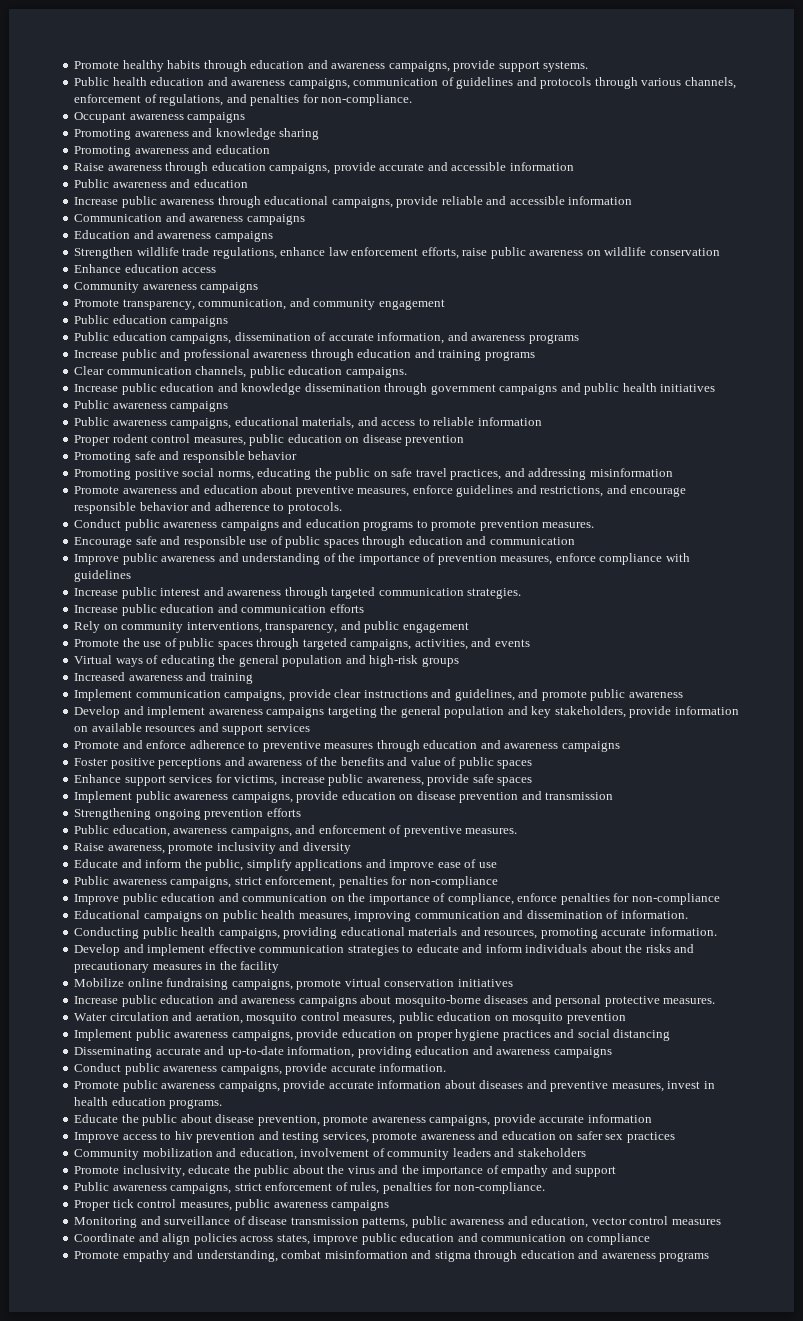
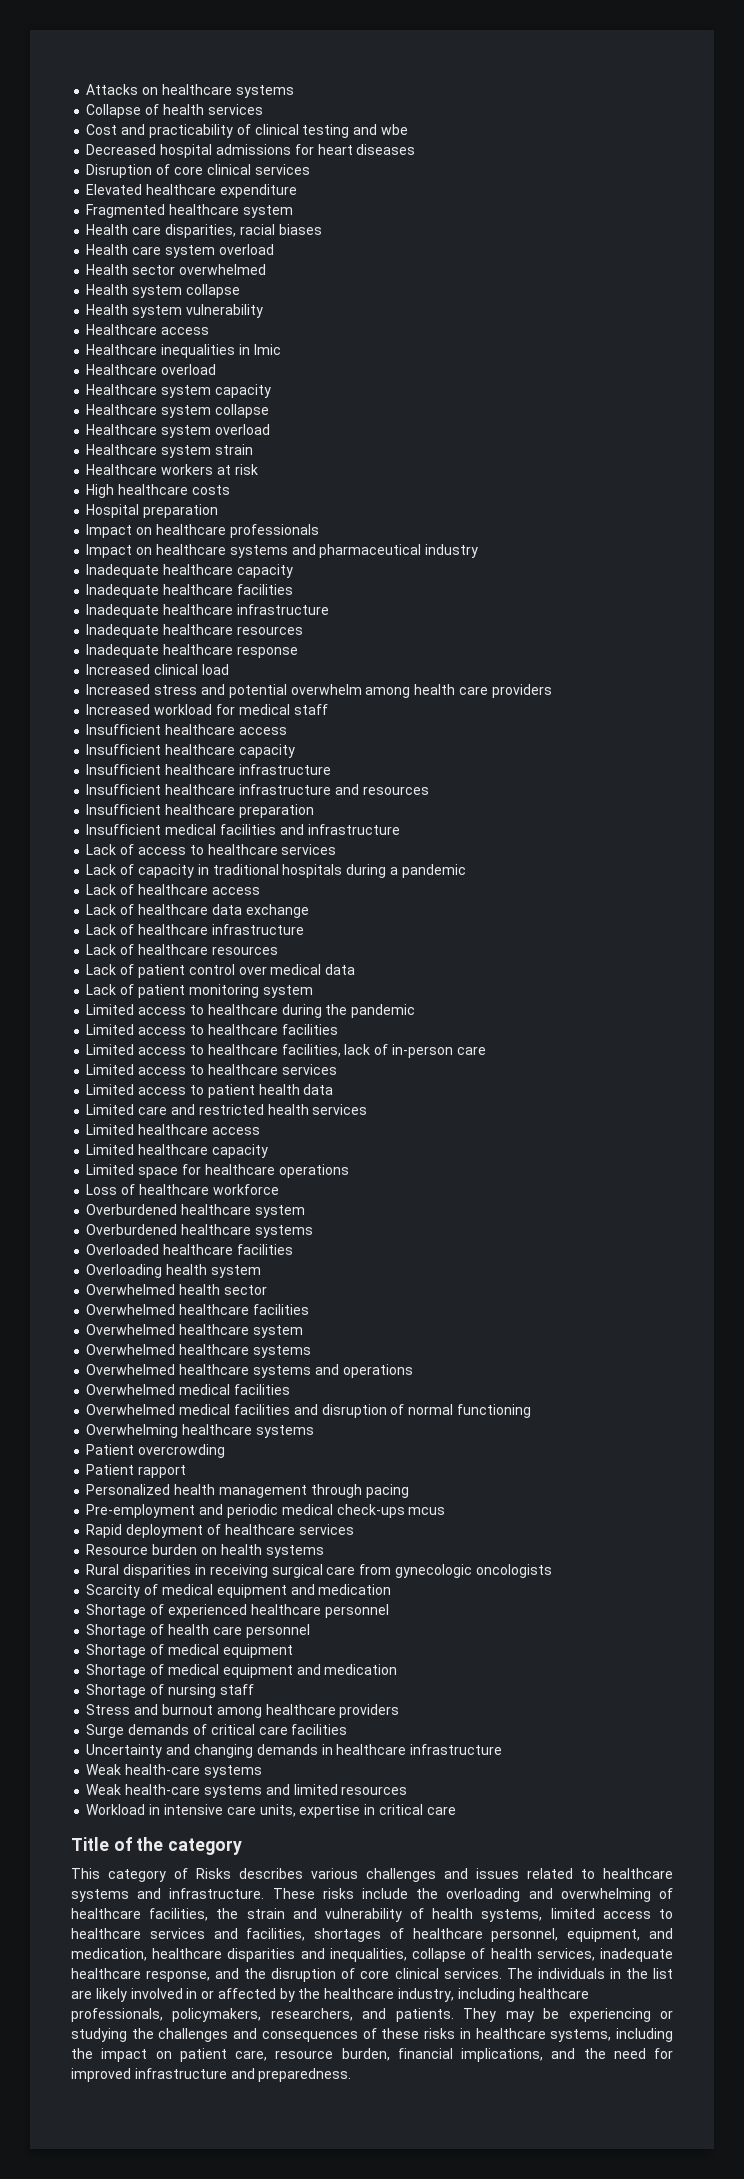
- Promote healthy habits through education and awareness campaigns, provide support systems.
- Public health education and awareness campaigns, communication of guidelines and protocols through various channels, enforcement of regulations, and penalties for non-compliance.
- Occupant awareness campaigns
- Promoting awareness and knowledge sharing
- Promoting awareness and education
- Raise awareness through education campaigns, provide accurate and accessible information
- Public awareness and education
- Increase public awareness through educational campaigns, provide reliable and accessible information
- Communication and awareness campaigns
- Education and awareness campaigns
- Strengthen wildlife trade regulations, enhance law enforcement efforts, raise public awareness on wildlife conservation
- Enhance education access
- Community awareness campaigns
- Promote transparency, communication, and community engagement
- Public education campaigns
- Public education campaigns, dissemination of accurate information, and awareness programs
- Increase public and professional awareness through education and training programs
- Clear communication channels, public education campaigns.
- Increase public education and knowledge dissemination through government campaigns and public health initiatives
- Public awareness campaigns
- Public awareness campaigns, educational materials, and access to reliable information
- Proper rodent control measures, public education on disease prevention
- Promoting safe and responsible behavior
- Promoting positive social norms, educating the public on safe travel practices, and addressing misinformation
- Promote awareness and education about preventive measures, enforce guidelines and restrictions, and encourage responsible behavior and adherence to protocols.
- Conduct public awareness campaigns and education programs to promote prevention measures.
- Encourage safe and responsible use of public spaces through education and communication
- Improve public awareness and understanding of the importance of prevention measures, enforce compliance with guidelines
- Increase public interest and awareness through targeted communication strategies.
- Increase public education and communication efforts
- Rely on community interventions, transparency, and public engagement
- Promote the use of public spaces through targeted campaigns, activities, and events
- Virtual ways of educating the general population and high-risk groups
- Increased awareness and training
- Implement communication campaigns, provide clear instructions and guidelines, and promote public awareness
- Develop and implement awareness campaigns targeting the general population and key stakeholders, provide information on available resources and support services
- Promote and enforce adherence to preventive measures through education and awareness campaigns
- Foster positive perceptions and awareness of the benefits and value of public spaces
- Enhance support services for victims, increase public awareness, provide safe spaces
- Implement public awareness campaigns, provide education on disease prevention and transmission
- Strengthening ongoing prevention efforts
- Public education, awareness campaigns, and enforcement of preventive measures.
- Raise awareness, promote inclusivity and diversity
- Educate and inform the public, simplify applications and improve ease of use
- Public awareness campaigns, strict enforcement, penalties for non-compliance
- Improve public education and communication on the importance of compliance, enforce penalties for non-compliance
- Educational campaigns on public health measures, improving communication and dissemination of information.
- Conducting public health campaigns, providing educational materials and resources, promoting accurate information.
- Develop and implement effective communication strategies to educate and inform individuals about the risks and precautionary measures in the facility
- Mobilize online fundraising campaigns, promote virtual conservation initiatives
- Increase public education and awareness campaigns about mosquito-borne diseases and personal protective measures.
- Water circulation and aeration, mosquito control measures, public education on mosquito prevention
- Implement public awareness campaigns, provide education on proper hygiene practices and social distancing
- Disseminating accurate and up-to-date information, providing education and awareness campaigns
- Conduct public awareness campaigns, provide accurate information.
- Promote public awareness campaigns, provide accurate information about diseases and preventive measures, invest in health education programs.
- Educate the public about disease prevention, promote awareness campaigns, provide accurate information
- Improve access to hiv prevention and testing services, promote awareness and education on safer sex practices
- Community mobilization and education, involvement of community leaders and stakeholders
- Promote inclusivity, educate the public about the virus and the importance of empathy and support
- Public awareness campaigns, strict enforcement of rules, penalties for non-compliance.
- Proper tick control measures, public awareness campaigns
- Monitoring and surveillance of disease transmission patterns, public awareness and education, vector control measures
- Coordinate and align policies across states, improve public education and communication on compliance
- Promote empathy and understanding, combat misinformation and stigma through education and awareness programs
+ Attacks on healthcare systems
+ Collapse of health services
+ Cost and practicability of clinical testing and wbe
+ Decreased hospital admissions for heart diseases
+ Disruption of core clinical services
+ Elevated healthcare expenditure
+ Fragmented healthcare system
+ Health care disparities, racial biases
+ Health care system overload
+ Health sector overwhelmed
+ Health system collapse
+ Health system vulnerability
+ Healthcare access
+ Healthcare inequalities in lmic
+ Healthcare overload
+ Healthcare system capacity
+ Healthcare system collapse
+ Healthcare system overload
+ Healthcare system strain
+ Healthcare workers at risk
+ High healthcare costs
+ Hospital preparation
+ Impact on healthcare professionals
+ Impact on healthcare systems and pharmaceutical industry
+ Inadequate healthcare capacity
+ Inadequate healthcare facilities
+ Inadequate healthcare infrastructure
+ Inadequate healthcare resources
+ Inadequate healthcare response
+ Increased clinical load
+ Increased stress and potential overwhelm among health care providers
+ Increased workload for medical staff
+ Insufficient healthcare access
+ Insufficient healthcare capacity
+ Insufficient healthcare infrastructure
+ Insufficient healthcare infrastructure and resources
+ Insufficient healthcare preparation
+ Insufficient medical facilities and infrastructure
+ Lack of access to healthcare services
+ Lack of capacity in traditional hospitals during a pandemic
+ Lack of healthcare access
+ Lack of healthcare data exchange
+ Lack of healthcare infrastructure
+ Lack of healthcare resources
+ Lack of patient control over medical data
+ Lack of patient monitoring system
+ Limited access to healthcare during the pandemic
+ Limited access to healthcare facilities
+ Limited access to healthcare facilities, lack of in-person care
+ Limited access to healthcare services
+ Limited access to patient health data
+ Limited care and restricted health services
+ Limited healthcare access
+ Limited healthcare capacity
+ Limited space for healthcare operations
+ Loss of healthcare workforce
+ Overburdened healthcare system
+ Overburdened healthcare systems
+ Overloaded healthcare facilities
+ Overloading health system
+ Overwhelmed health sector
+ Overwhelmed healthcare facilities
+ Overwhelmed healthcare system
+ Overwhelmed healthcare systems
+ Overwhelmed healthcare systems and operations
+ Overwhelmed medical facilities
+ Overwhelmed medical facilities and disruption of normal functioning
+ Overwhelming healthcare systems
+ Patient overcrowding
+ Patient rapport
+ Personalized health management through pacing
+ Pre-employment and periodic medical check-ups mcus
+ Rapid deployment of healthcare services
+ Resource burden on health systems
+ Rural disparities in receiving surgical care from gynecologic oncologists
+ Scarcity of medical equipment and medication
+ Shortage of experienced healthcare personnel
+ Shortage of health care personnel
+ Shortage of medical equipment
+ Shortage of medical equipment and medication
+ Shortage of nursing staff
+ Stress and burnout among healthcare providers
+ Surge demands of critical care facilities
+ Uncertainty and changing demands in healthcare infrastructure
+ Weak health-care systems
+ Weak health-care systems and limited resources
+ Workload in intensive care units, expertise in critical care
+ Title of the category
+ This category of Risks describes various challenges and issues related to healthcare systems and infrastructure. These risks include the overloading and overwhelming of healthcare facilities, the strain and vulnerability of health systems, limited access to healthcare services and facilities, shortages of healthcare personnel, equipment, and medication, healthcare disparities and inequalities, collapse of health services, inadequate healthcare response, and the disruption of core clinical services. The individuals in the list are likely involved in or affected by the healthcare industry, including healthcare professionals, policymakers, researchers, and patients. They may be experiencing or studying the challenges and consequences of these risks in healthcare systems, including the impact on patient care, resource burden, financial implications, and the need for improved infrastructure and preparedness.

